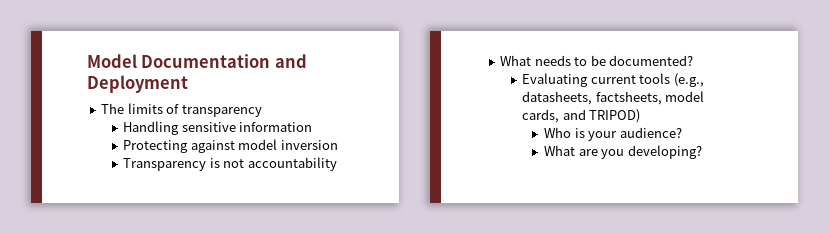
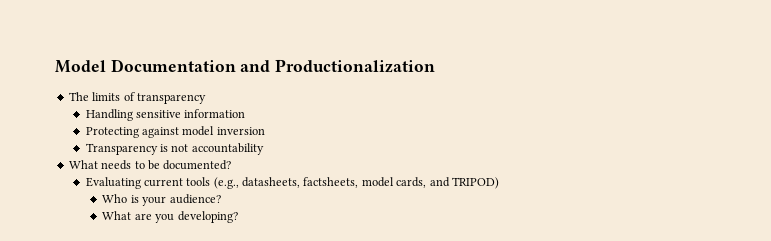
- Model Documentation and Deployment
+ Model Documentation and Productionalization

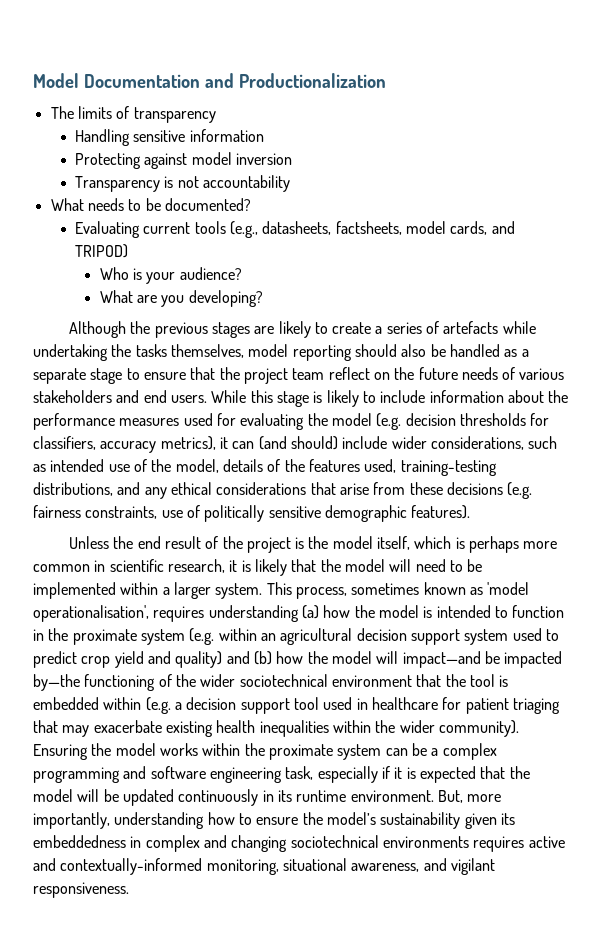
+ Although the previous stages are likely to create a series of artefacts while undertaking the tasks themselves, model reporting should also be handled as a separate stage to ensure that the project team reflect on the future needs of various stakeholders and end users. While this stage is likely to include information about the performance measures used for evaluating the model (e.g. decision thresholds for classifiers, accuracy metrics), it can (and should) include wider considerations, such as intended use of the model, details of the features used, training-testing distributions, and any ethical considerations that arise from these decisions (e.g. fairness constraints, use of politically sensitive demographic features).
+ Unless the end result of the project is the model itself, which is perhaps more common in scientific research, it is likely that the model will need to be implemented within a larger system. This process, sometimes known as 'model operationalisation', requires understanding (a) how the model is intended to function in the proximate system (e.g. within an agricultural decision support system used to predict crop yield and quality) and (b) how the model will impact—and be impacted by—the functioning of the wider sociotechnical environment that the tool is embedded within (e.g. a decision support tool used in healthcare for patient triaging that may exacerbate existing health inequalities within the wider community). Ensuring the model works within the proximate system can be a complex programming and software engineering task, especially if it is expected that the model will be updated continuously in its runtime environment. But, more importantly, understanding how to ensure the model’s sustainability given its embeddedness in complex and changing sociotechnical environments requires active and contextually-informed monitoring, situational awareness, and vigilant responsiveness.

